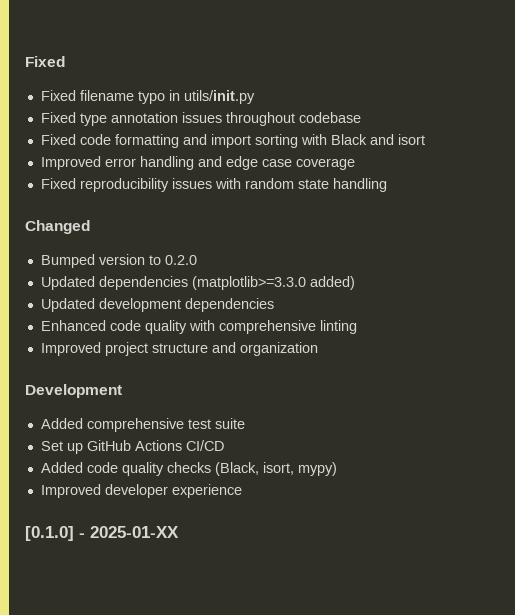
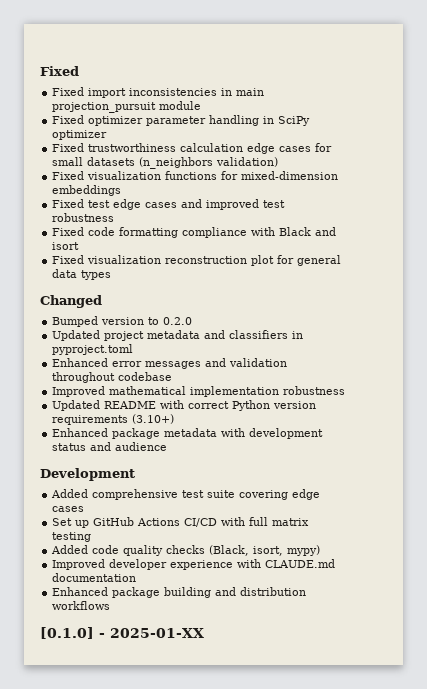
- Fixed filename typo in utils/init.py
- Fixed type annotation issues throughout codebase
+ Fixed import inconsistencies in main projection_pursuit module
+ Fixed optimizer parameter handling in SciPy optimizer
+ Fixed trustworthiness calculation edge cases for small datasets (n_neighbors validation)
+ Fixed visualization functions for mixed-dimension embeddings
+ Fixed test edge cases and improved test robustness
- Fixed code formatting and import sorting with Black and isort
+ Fixed code formatting compliance with Black and isort
- Improved error handling and edge case coverage
- Fixed reproducibility issues with random state handling
+ Fixed visualization reconstruction plot for general data types
- Updated dependencies (matplotlib>=3.3.0 added)
- Updated development dependencies
- Enhanced code quality with comprehensive linting
- Improved project structure and organization
+ Updated project metadata and classifiers in pyproject.toml
+ Enhanced error messages and validation throughout codebase
+ Improved mathematical implementation robustness
+ Updated README with correct Python version requirements (3.10+)
+ Enhanced package metadata with development status and audience
- Added comprehensive test suite
+ Added comprehensive test suite covering edge cases
- Set up GitHub Actions CI/CD
+ Set up GitHub Actions CI/CD with full matrix testing
- Improved developer experience
+ Improved developer experience with CLAUDE.md documentation
+ Enhanced package building and distribution workflows

